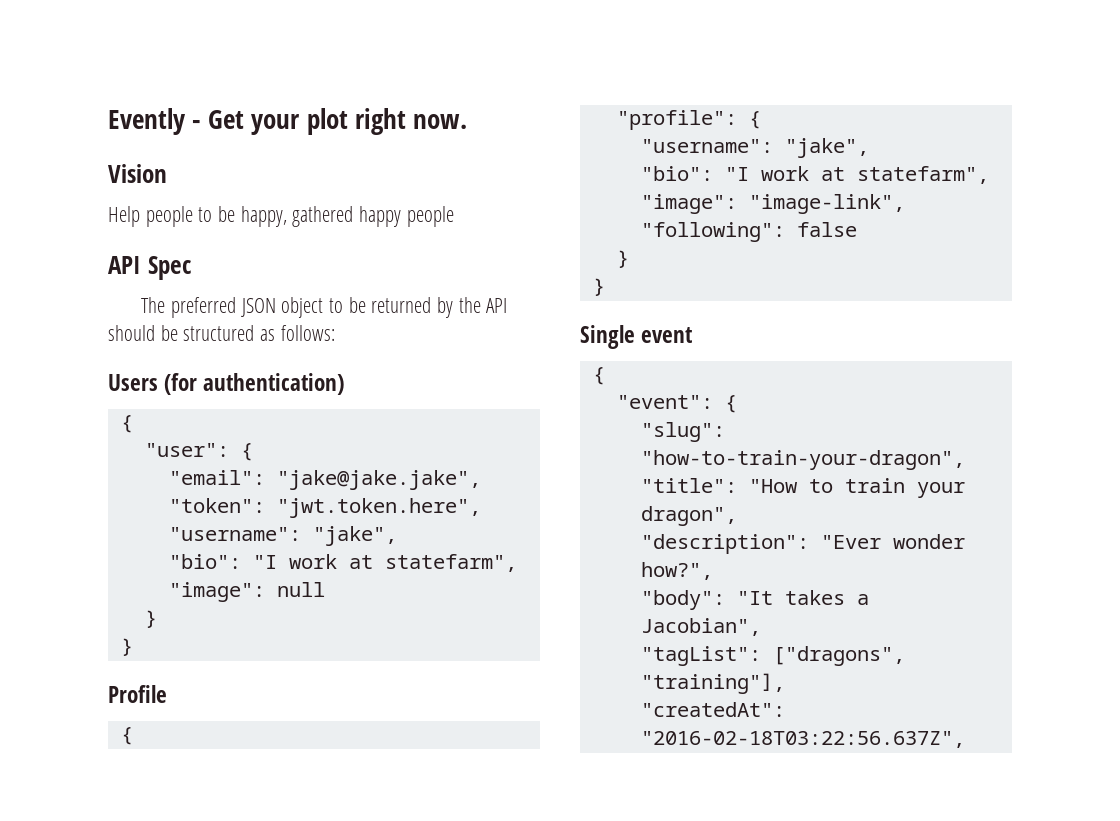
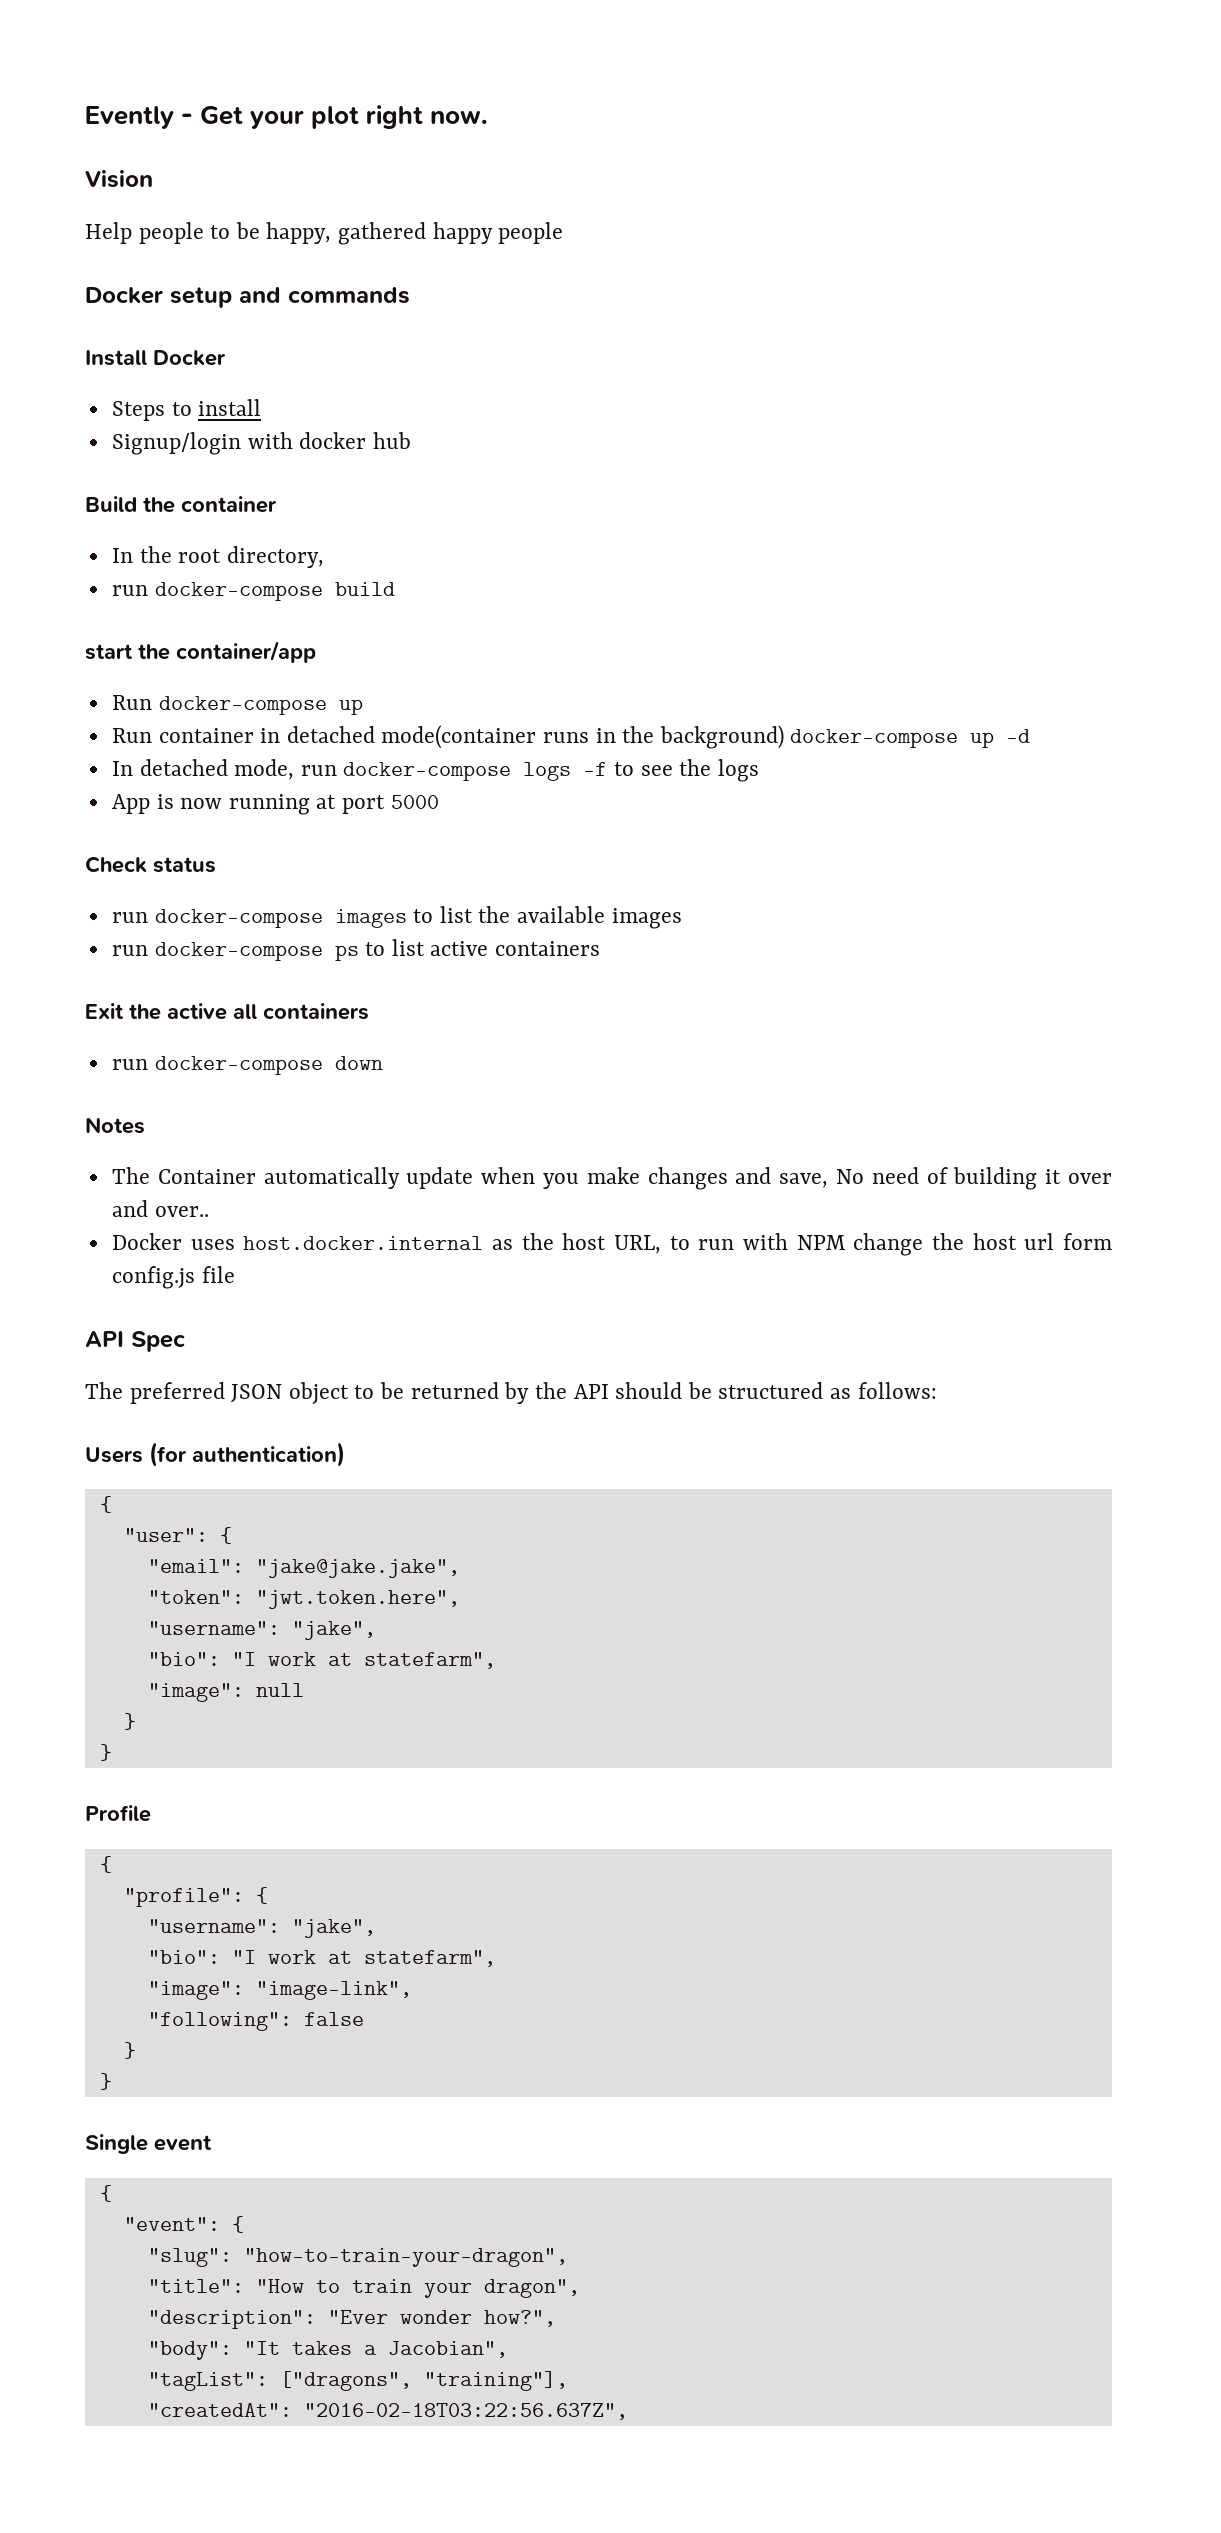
+ Docker setup and commands
+ Install Docker
+ Steps to install
+ Signup/login with docker hub
+ Build the container
+ In the root directory,
+ run docker-compose build
+ start the container/app
+ Run docker-compose up
+ Run container in detached mode(container runs in the background) docker-compose up -d
+ In detached mode, run docker-compose logs -f to see the logs
+ App is now running at port 5000
+ Check status
+ run docker-compose images to list the available images
+ run docker-compose ps to list active containers
+ Exit the active all containers
+ run docker-compose down
+ Notes
+ The Container automatically update when you make changes and save, No need of building it over and over..
+ Docker uses host.docker.internal as the host URL, to run with NPM change the host url form config.js file

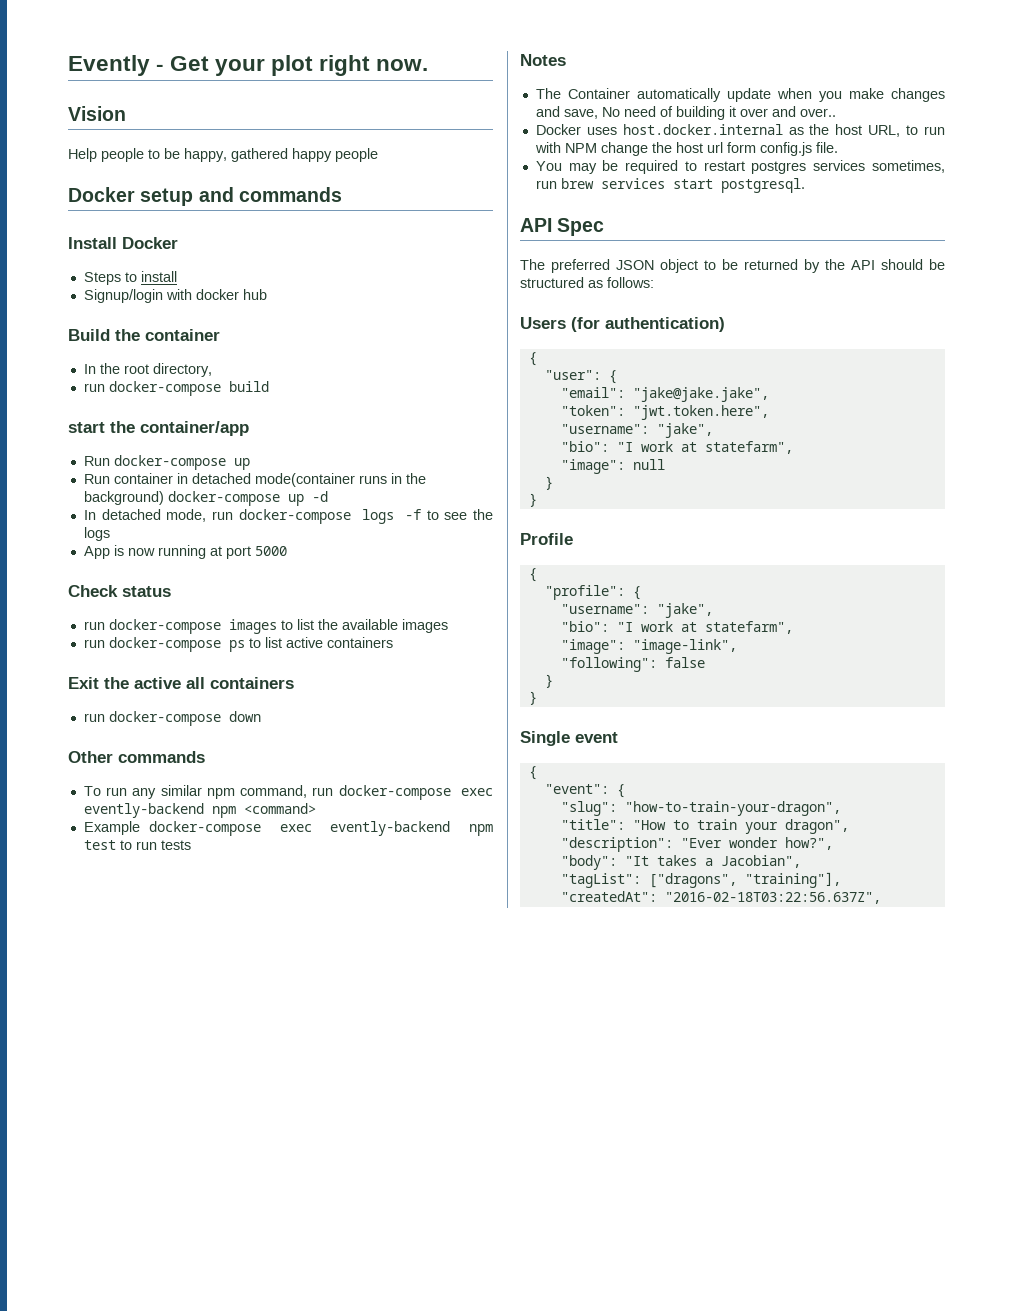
+ Other commands
+ To run any similar npm command, run docker-compose exec evently-backend npm <command>
+ Example docker-compose exec evently-backend npm test to run tests
- Docker uses host.docker.internal as the host URL, to run with NPM change the host url form config.js file
+ Docker uses host.docker.internal as the host URL, to run with NPM change the host url form config.js file.
+ You may be required to restart postgres services sometimes, run brew services start postgresql.

